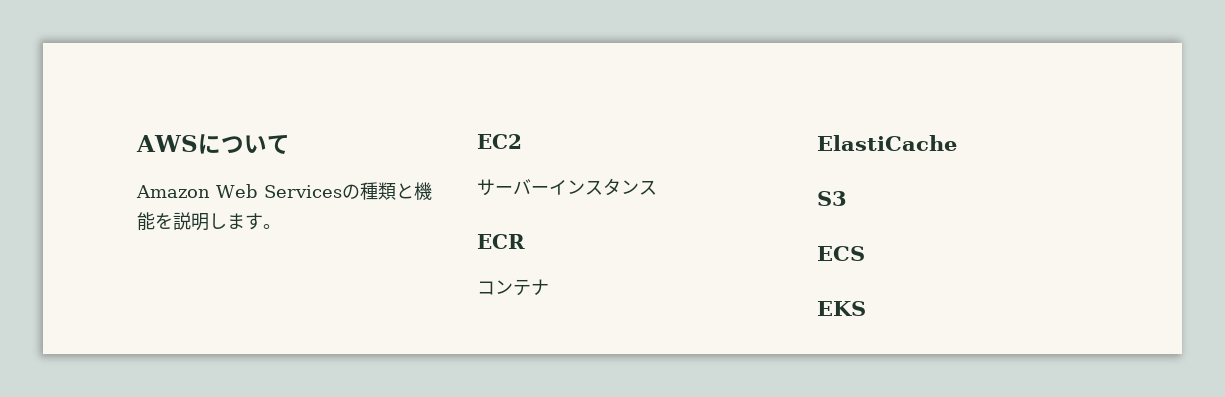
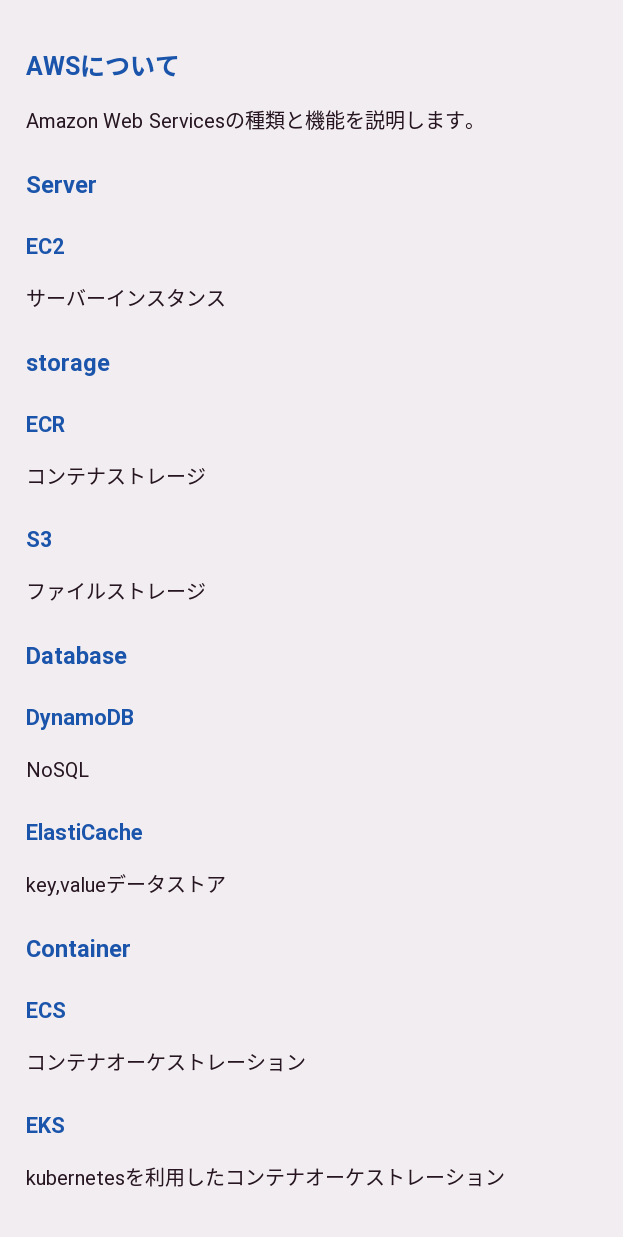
+ Server
+ storage
- コンテナ
+ コンテナストレージ
+ S3
+ ファイルストレージ
+ Database
+ DynamoDB
+ NoSQL
  ElastiCache
- S3
+ key,valueデータストア
+ Container
  ECS
+ コンテナオーケストレーション
  EKS
+ kubernetesを利用したコンテナオーケストレーション

